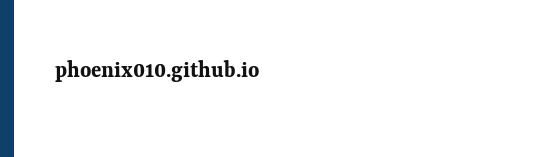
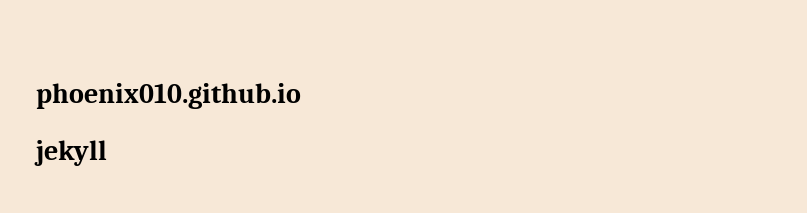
+ jekyll

